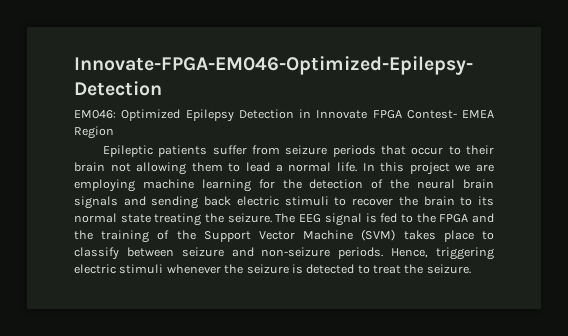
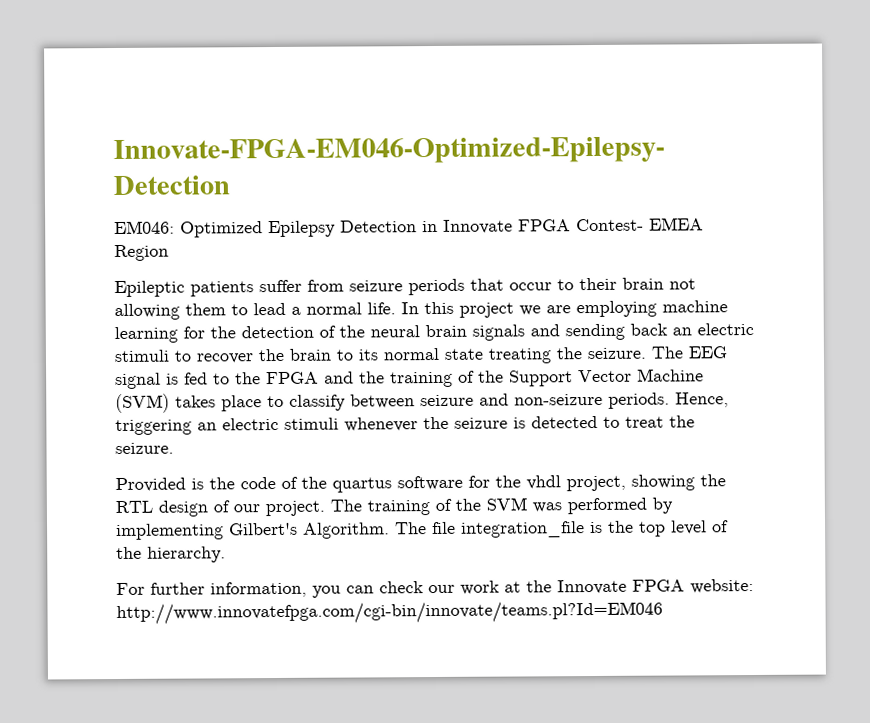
- In this project we are employing machine learning for the detection of the neural brain signals and sending back electric stimuli to recover the brain to its normal state treating the seizure.
+ In this project we are employing machine learning for the detection of the neural brain signals and sending back an electric stimuli to recover the brain to its normal state treating the seizure.
- Hence, triggering electric stimuli whenever the seizure is detected to treat the seizure.
+ Hence, triggering an electric stimuli whenever the seizure is detected to treat the seizure.
+ Provided is the code of the quartus software for the vhdl project, showing the RTL design of our project. The training of the SVM was performed by implementing Gilbert's Algorithm. The file integration_file is the top level of the hierarchy.
+ For further information, you can check our work at the Innovate FPGA website: http://www.innovatefpga.com/cgi-bin/innovate/teams.pl?Id=EM046

